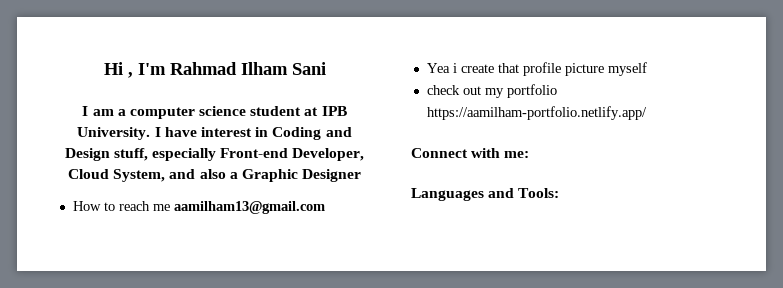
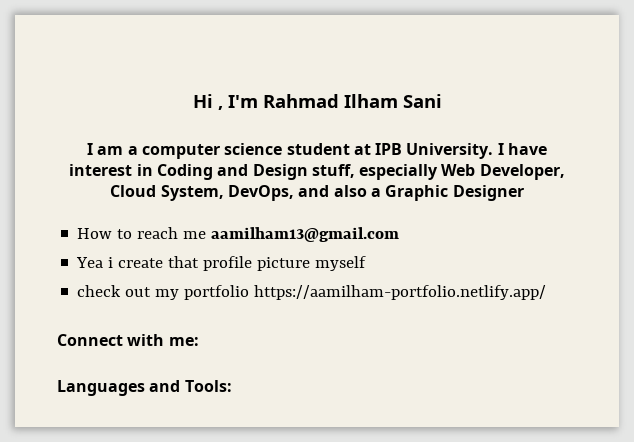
- I have interest in Coding and Design stuff, especially Front-end Developer, Cloud System, and also a Graphic Designer
+ I have interest in Coding and Design stuff, especially Web Developer, Cloud System, DevOps, and also a Graphic Designer

